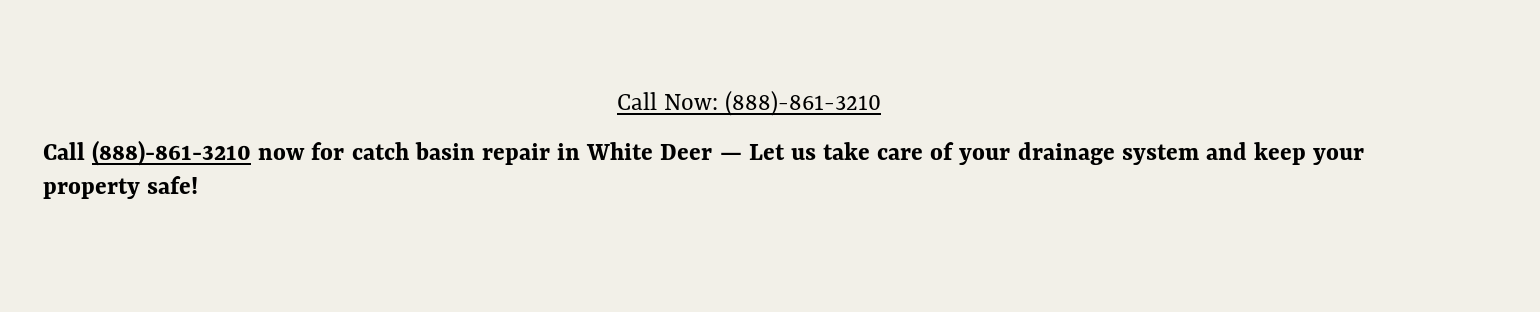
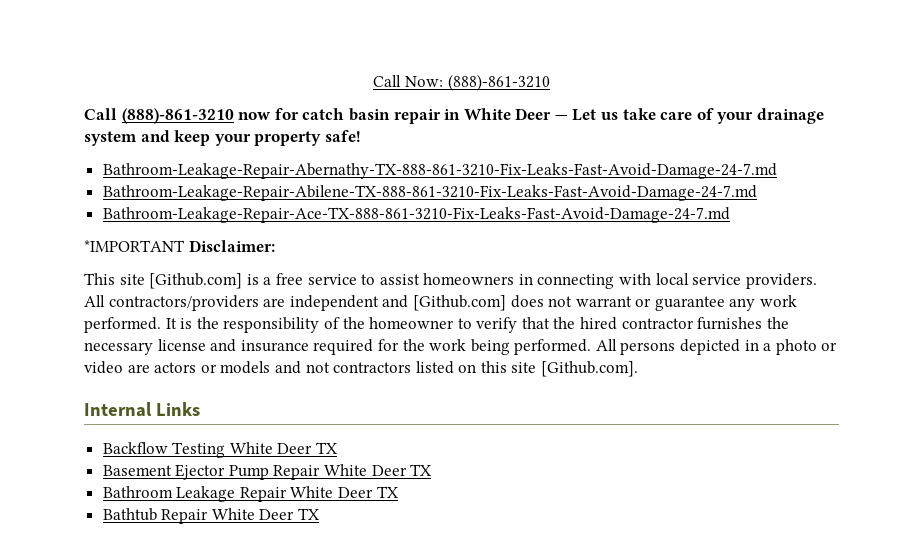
+ Bathroom-Leakage-Repair-Abernathy-TX-888-861-3210-Fix-Leaks-Fast-Avoid-Damage-24-7.md
+ Bathroom-Leakage-Repair-Abilene-TX-888-861-3210-Fix-Leaks-Fast-Avoid-Damage-24-7.md
+ Bathroom-Leakage-Repair-Ace-TX-888-861-3210-Fix-Leaks-Fast-Avoid-Damage-24-7.md
+ *IMPORTANT Disclaimer:
+ This site [Github.com] is a free service to assist homeowners in connecting with local service providers. All contractors/providers are independent and [Github.com] does not warrant or guarantee any work performed. It is the responsibility of the homeowner to verify that the hired contractor furnishes the necessary license and insurance required for the work being performed. All persons depicted in a photo or video are actors or models and not contractors listed on this site [Github.com].
+ Internal Links
+ Backflow Testing White Deer TX
+ Basement Ejector Pump Repair White Deer TX
+ Bathroom Leakage Repair White Deer TX
+ Bathtub Repair White Deer TX

